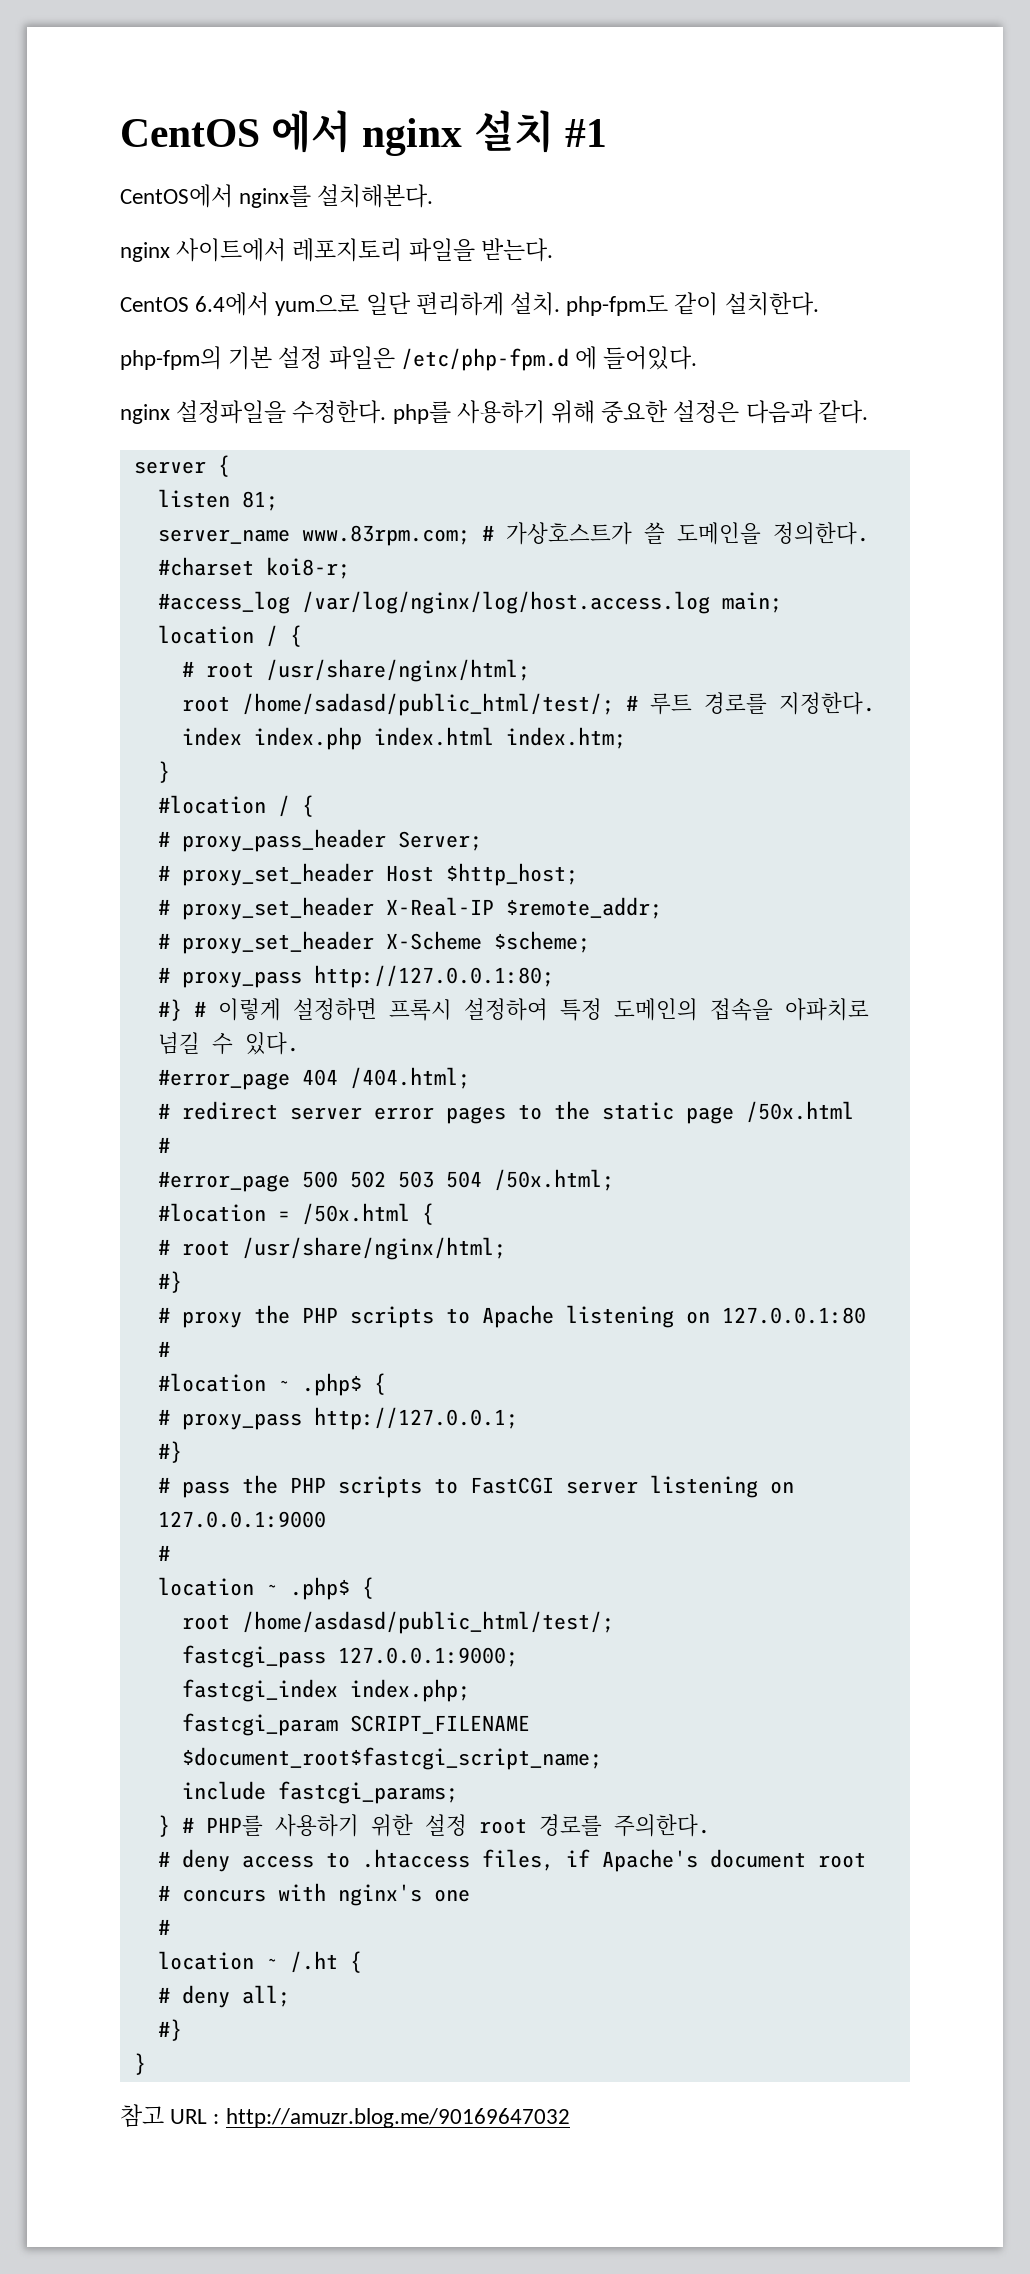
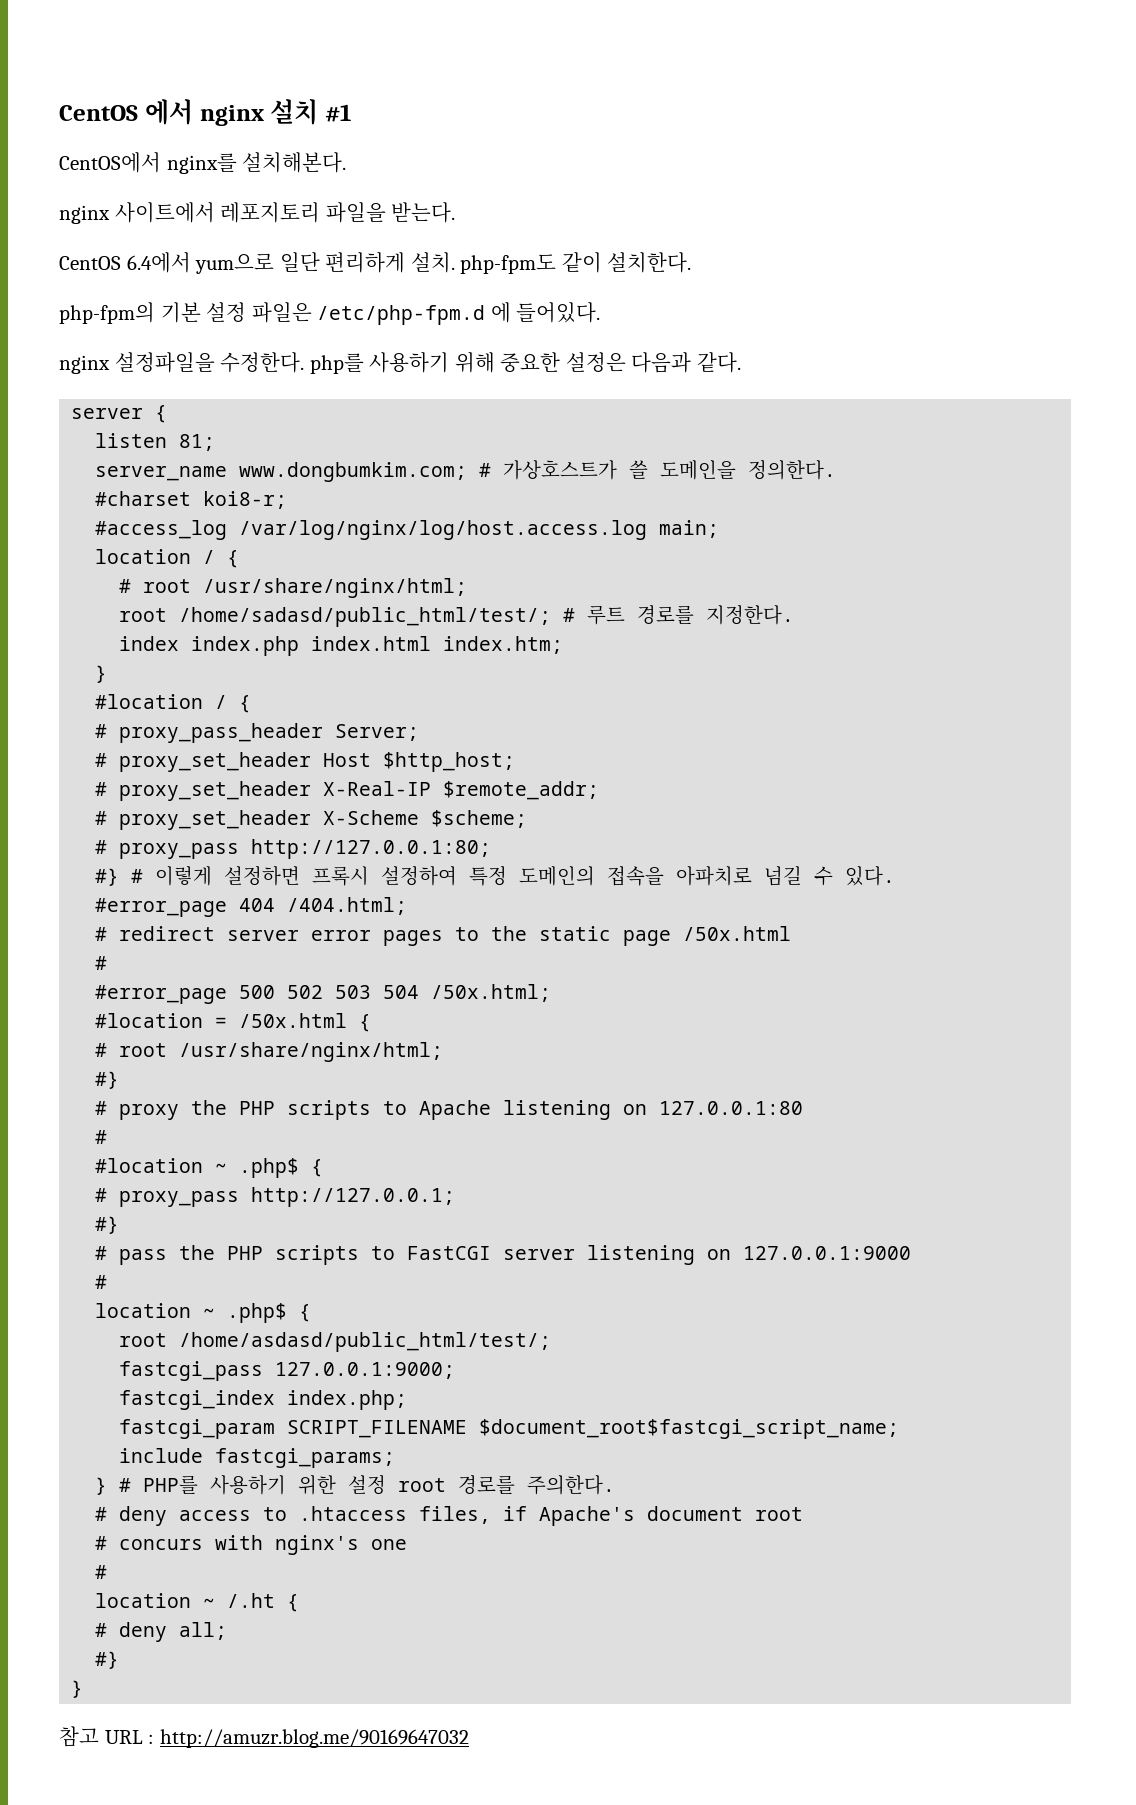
- server_name www.83rpm.com; # 가상호스트가 쓸 도메인을 정의한다.
+ server_name www.dongbumkim.com; # 가상호스트가 쓸 도메인을 정의한다.

